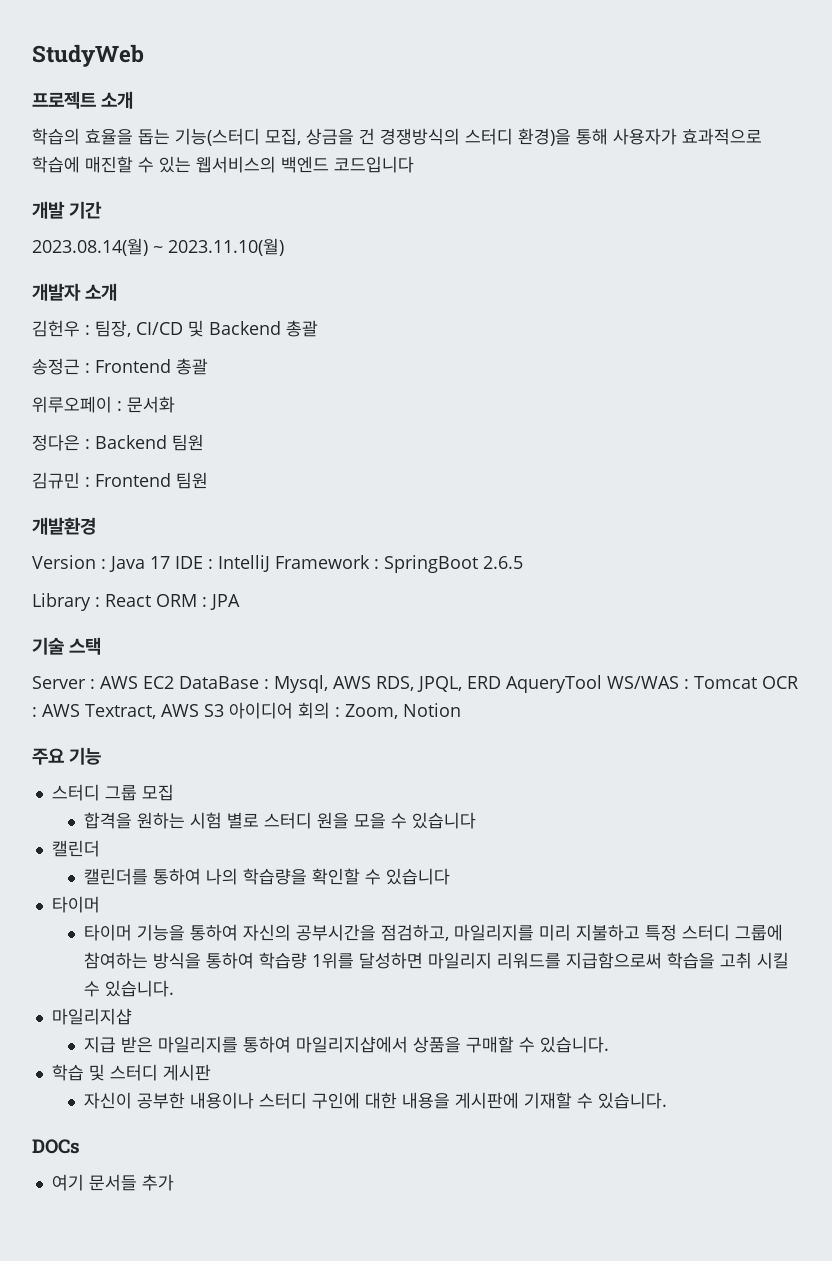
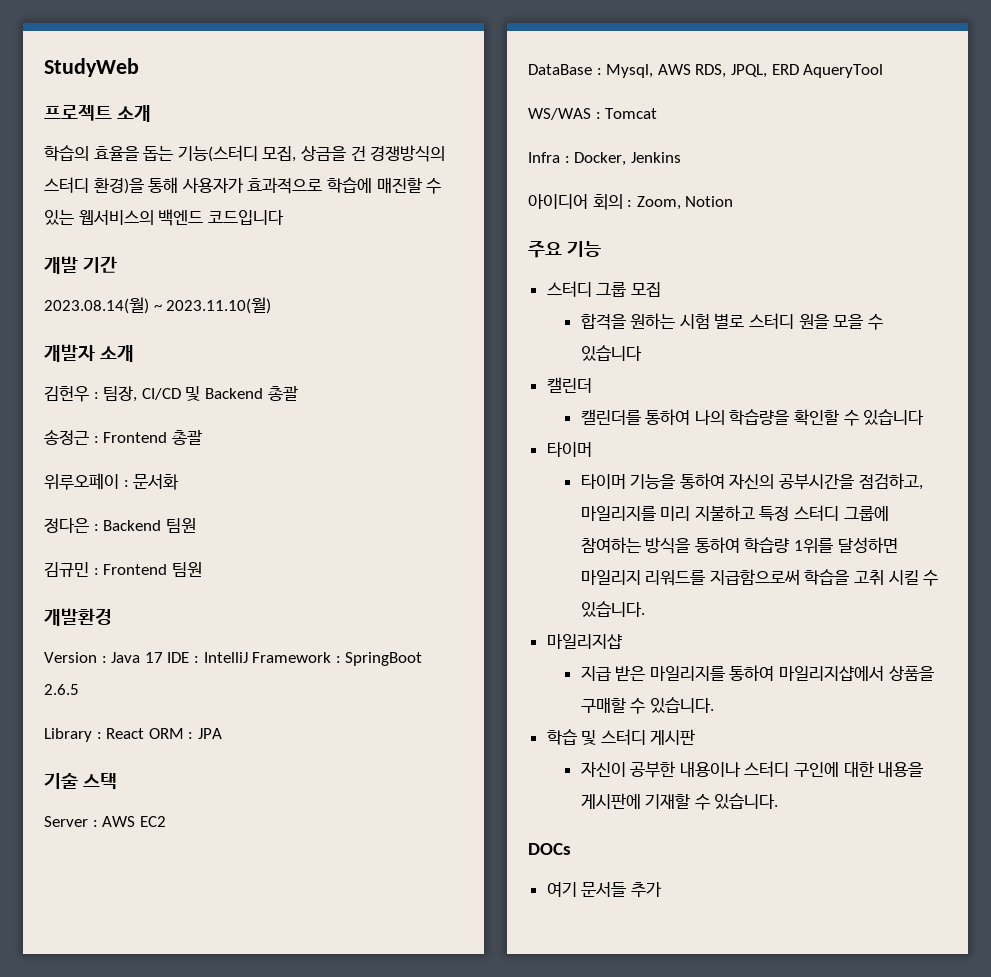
- Server : AWS EC2 DataBase : Mysql, AWS RDS, JPQL, ERD AqueryTool WS/WAS : Tomcat OCR : AWS Textract, AWS S3 아이디어 회의 : Zoom, Notion
+ Server : AWS EC2
+ DataBase : Mysql, AWS RDS, JPQL, ERD AqueryTool
+ WS/WAS : Tomcat
+ Infra : Docker, Jenkins
+ 아이디어 회의 : Zoom, Notion

